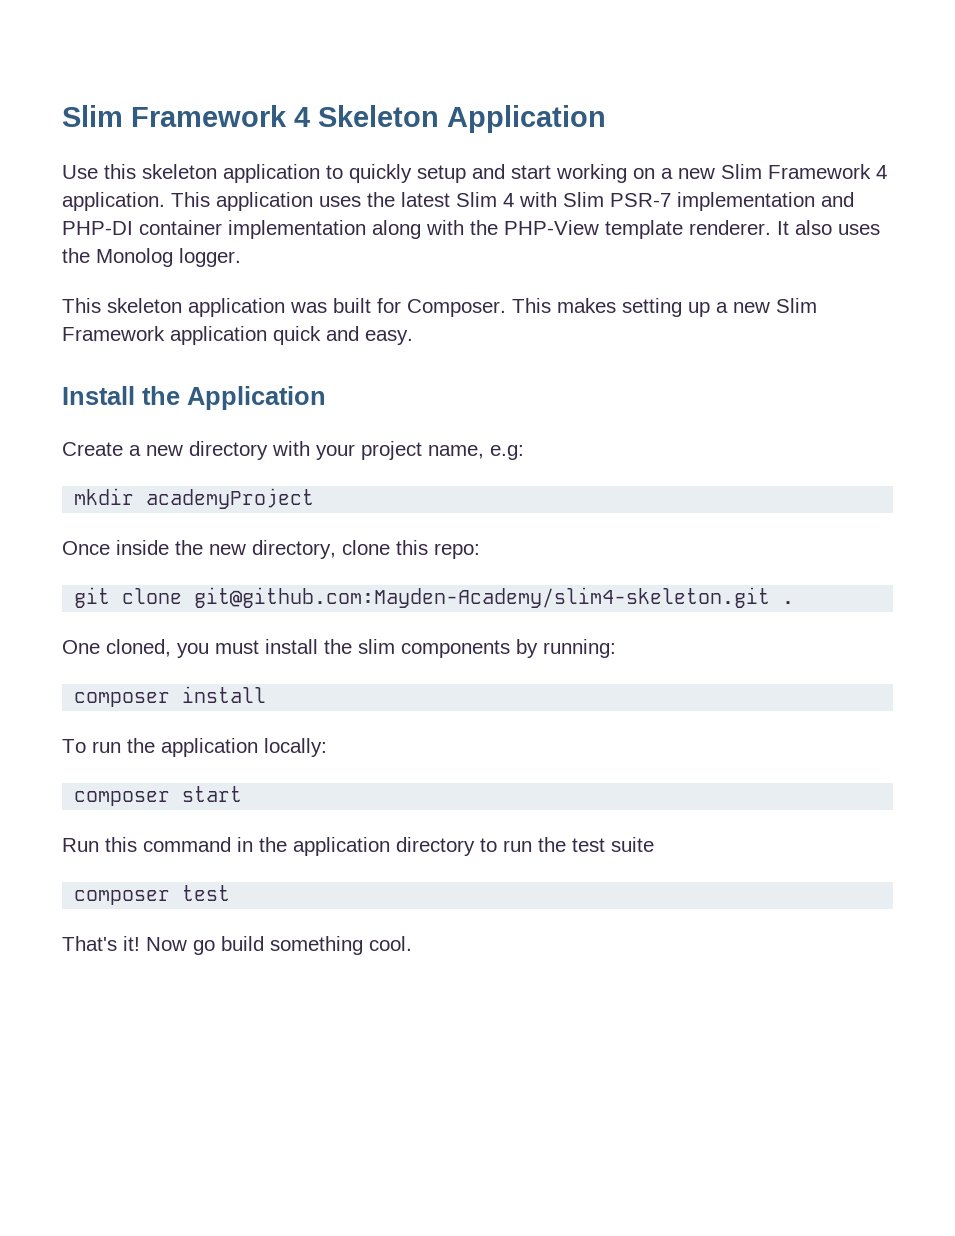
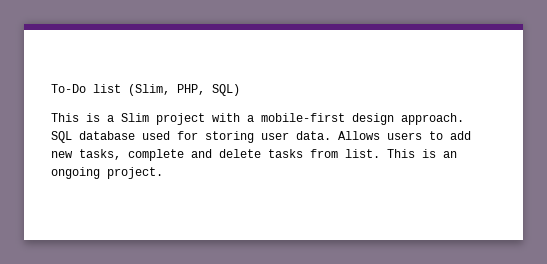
- Slim Framework 4 Skeleton Application
- Use this skeleton application to quickly setup and start working on a new Slim Framework 4 application. This application uses the latest Slim 4 with Slim PSR-7 implementation and PHP-DI container implementation along with the PHP-View template renderer. It also uses the Monolog logger.
- This skeleton application was built for Composer. This makes setting up a new Slim Framework application quick and easy.
- Install the Application
- Create a new directory with your project name, e.g:
- mkdir academyProject
- Once inside the new directory, clone this repo:
- git clone git@github.com:Mayden-Academy/slim4-skeleton.git .
- One cloned, you must install the slim components by running:
- composer install
- To run the application locally:
- composer start
- Run this command in the application directory to run the test suite
- composer test
- That's it! Now go build something cool.
+ To-Do list (Slim, PHP, SQL)
+ This is a Slim project with a mobile-first design approach. SQL database used for storing user data. Allows users to add new tasks, complete and delete tasks from list. This is an ongoing project.

